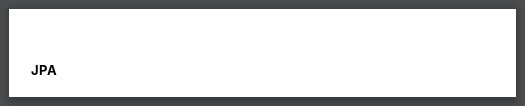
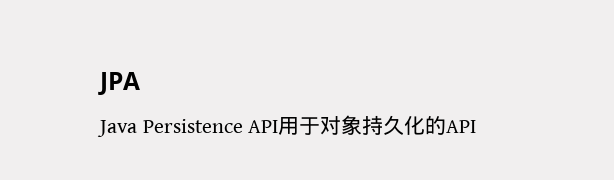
+ Java Persistence API用于对象持久化的API

